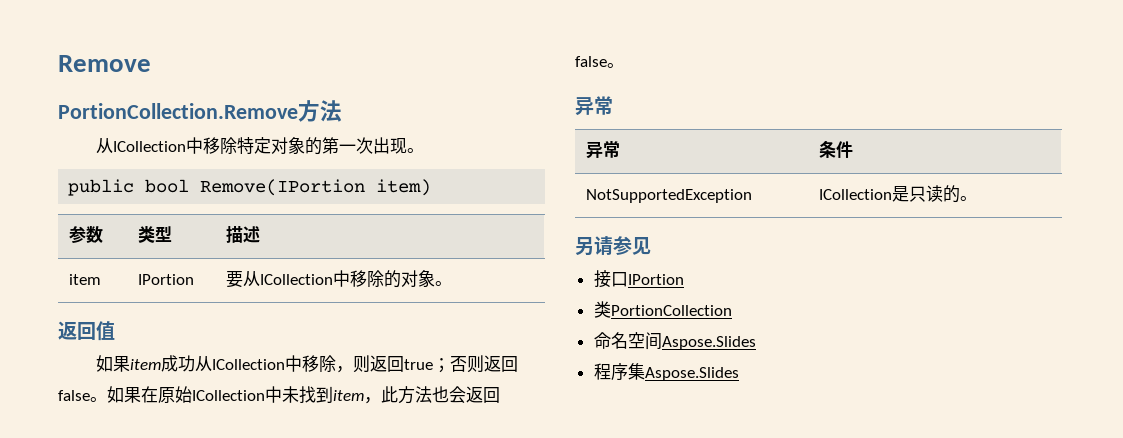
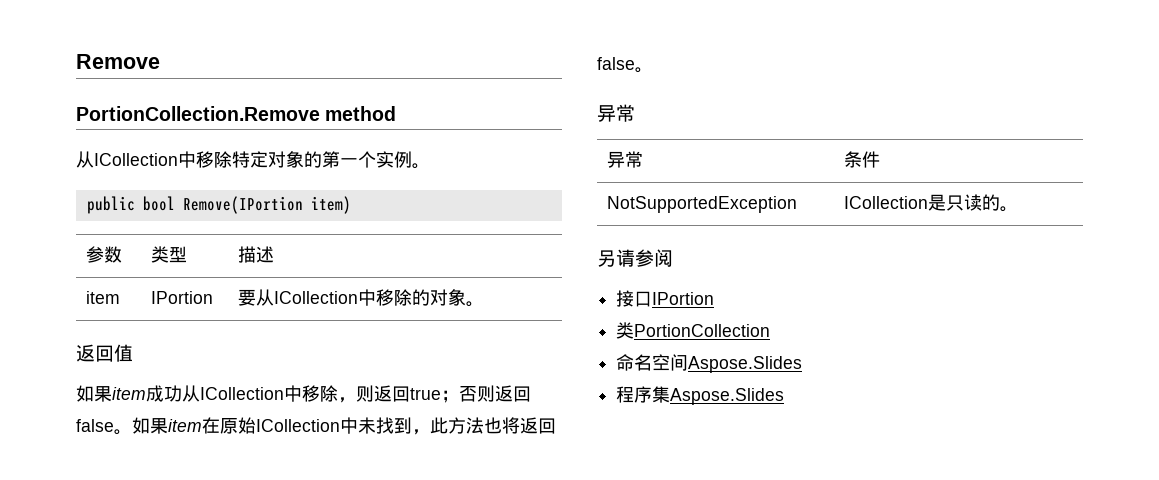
- PortionCollection.Remove方法
+ PortionCollection.Remove method
- 从ICollection中移除特定对象的第一次出现。
+ 从ICollection中移除特定对象的第一个实例。
- 如果在原始ICollection中未找到item，此方法也会返回false。
+ 如果item在原始ICollection中未找到，此方法也将返回false。
- 另请参见
+ 另请参阅

